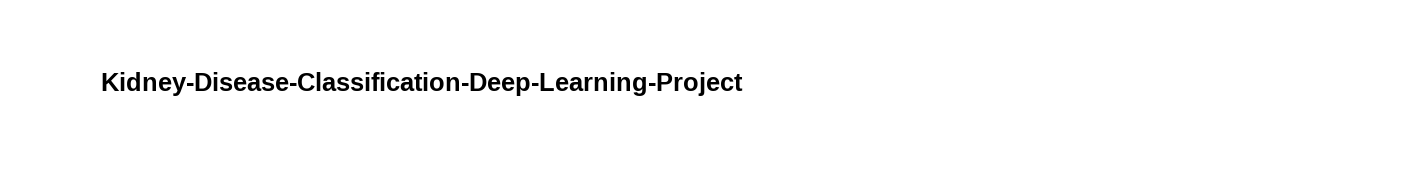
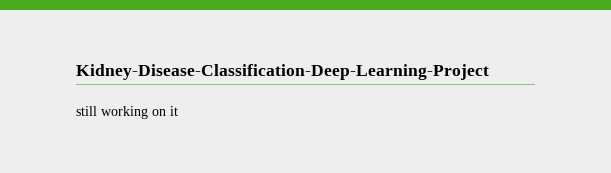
+ still working on it

